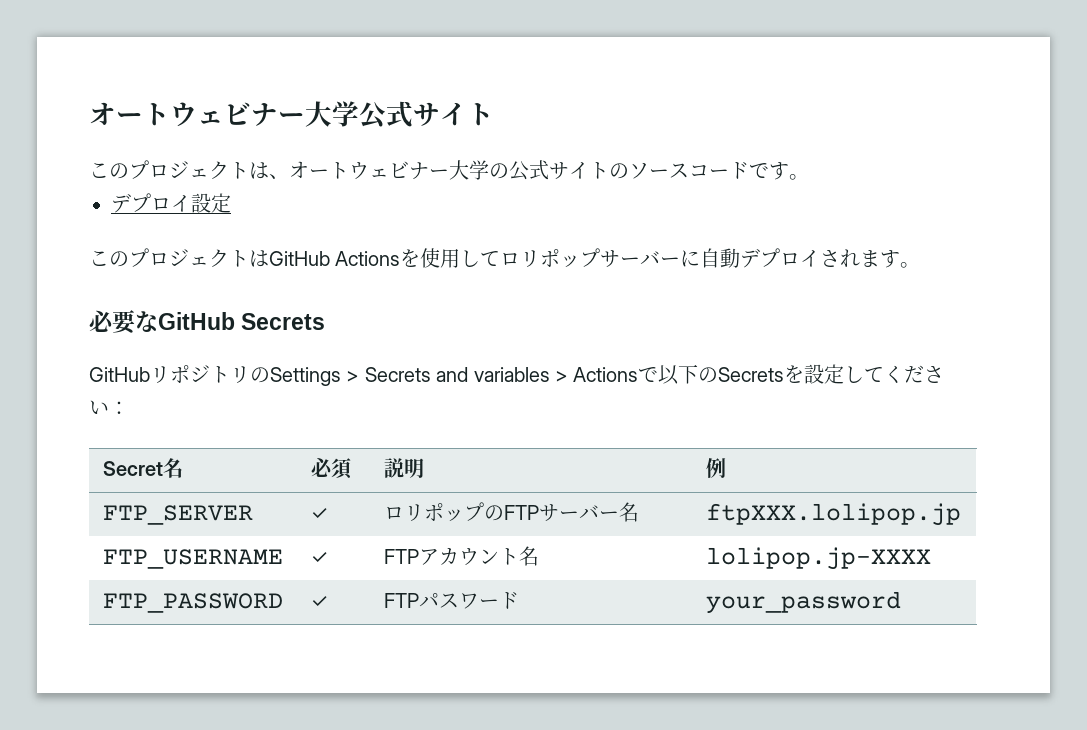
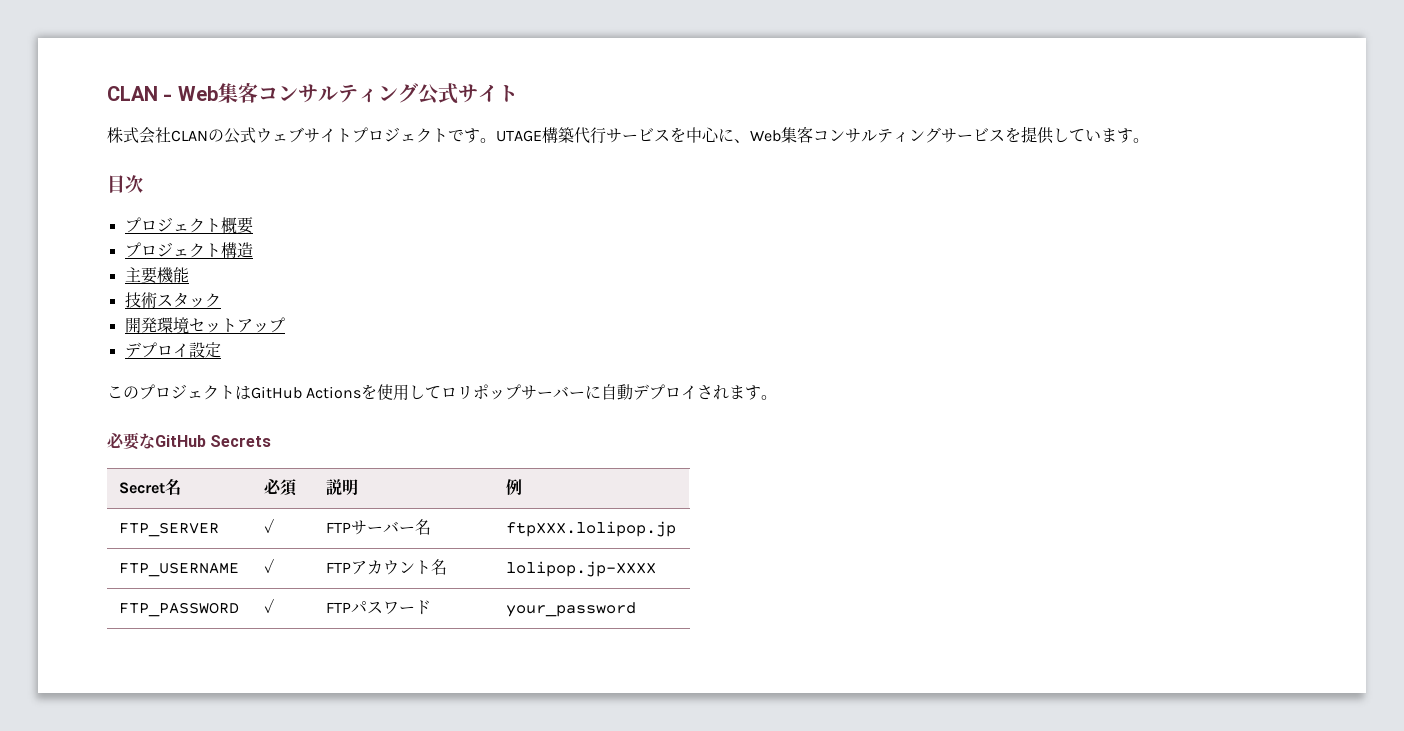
- オートウェビナー大学公式サイト
- このプロジェクトは、オートウェビナー大学の公式サイトのソースコードです。
+ CLAN - Web集客コンサルティング公式サイト
+ 株式会社CLANの公式ウェブサイトプロジェクトです。UTAGE構築代行サービスを中心に、Web集客コンサルティングサービスを提供しています。
+ 目次
+ プロジェクト概要
+ プロジェクト構造
+ 主要機能
+ 技術スタック
+ 開発環境セットアップ
- GitHubリポジトリのSettings > Secrets and variables > Actionsで以下のSecretsを設定してください：
- FTP_SERVER | ✓ | ロリポップのFTPサーバー名 | ftpXXX.lolipop.jp
+ FTP_SERVER | ✓ | FTPサーバー名 | ftpXXX.lolipop.jp

